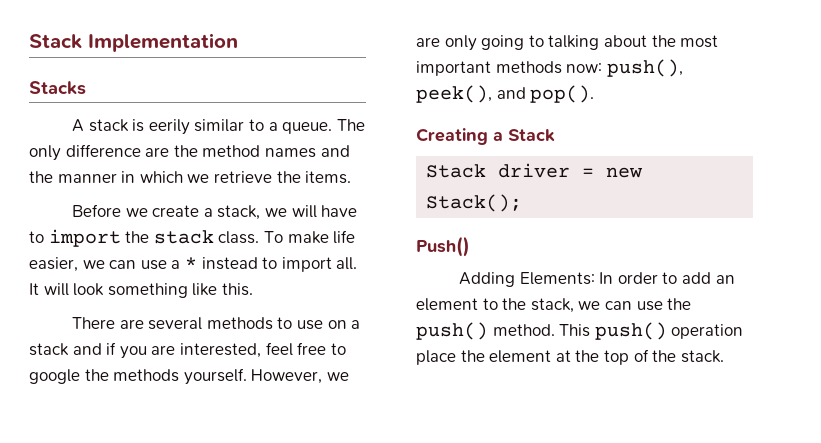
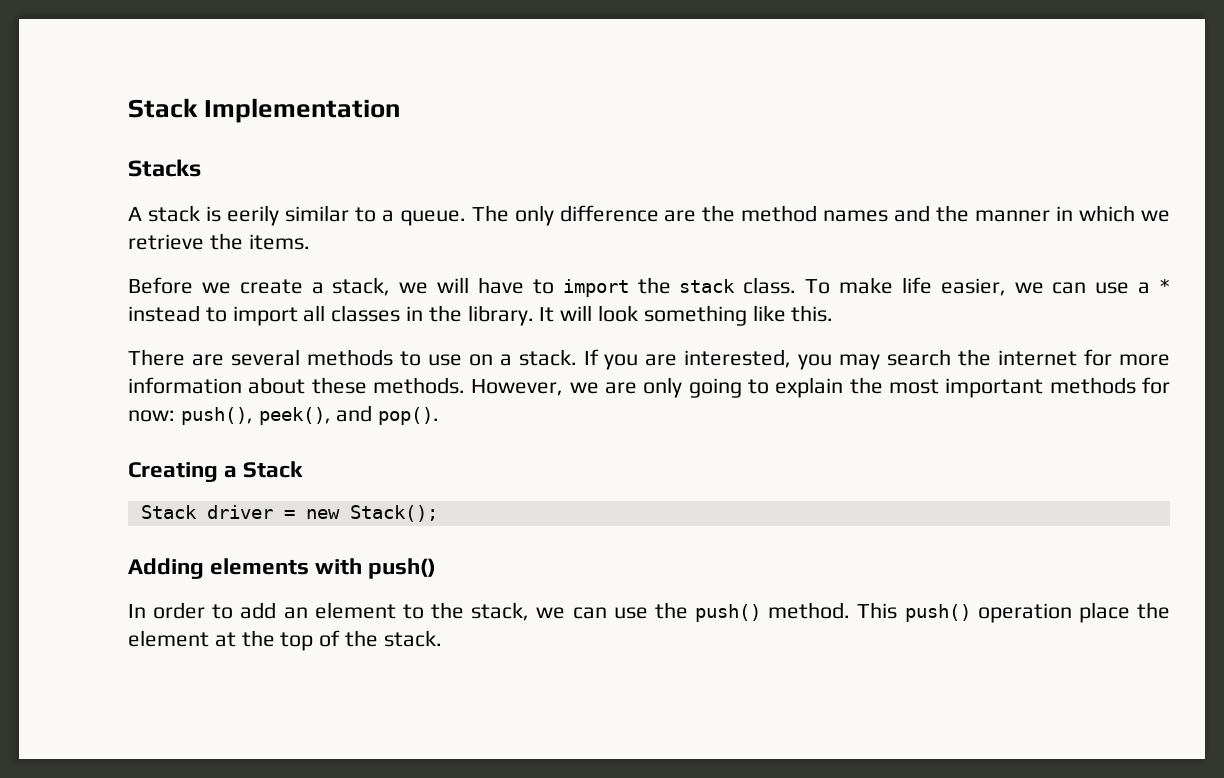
- To make life easier, we can use a * instead to import all.
+ To make life easier, we can use a * instead to import all classes in the library.
- There are several methods to use on a stack and if you are interested, feel free to google the methods yourself.
+ There are several methods to use on a stack. If you are interested, you may search the internet for more information about these methods.
- However, we are only going to talking about the most important methods now: push(), peek(), and pop().
+ However, we are only going to explain the most important methods for now: push(), peek(), and pop().
- Push()
- Adding Elements: In order to add an element to the stack, we can use the push() method.
+ Adding elements with push()
+ In order to add an element to the stack, we can use the push() method.

